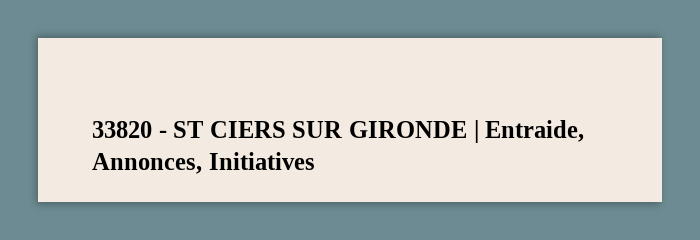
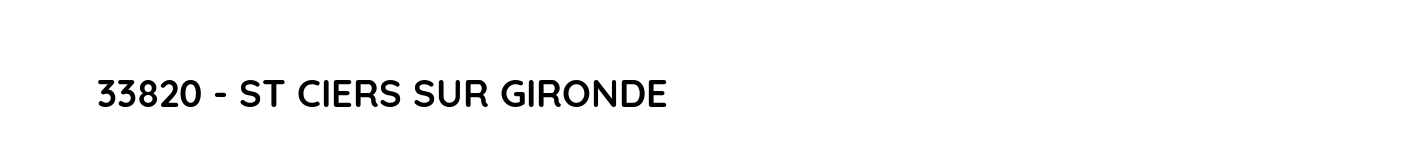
- 33820 - ST CIERS SUR GIRONDE | Entraide, Annonces, Initiatives
+ 33820 - ST CIERS SUR GIRONDE

